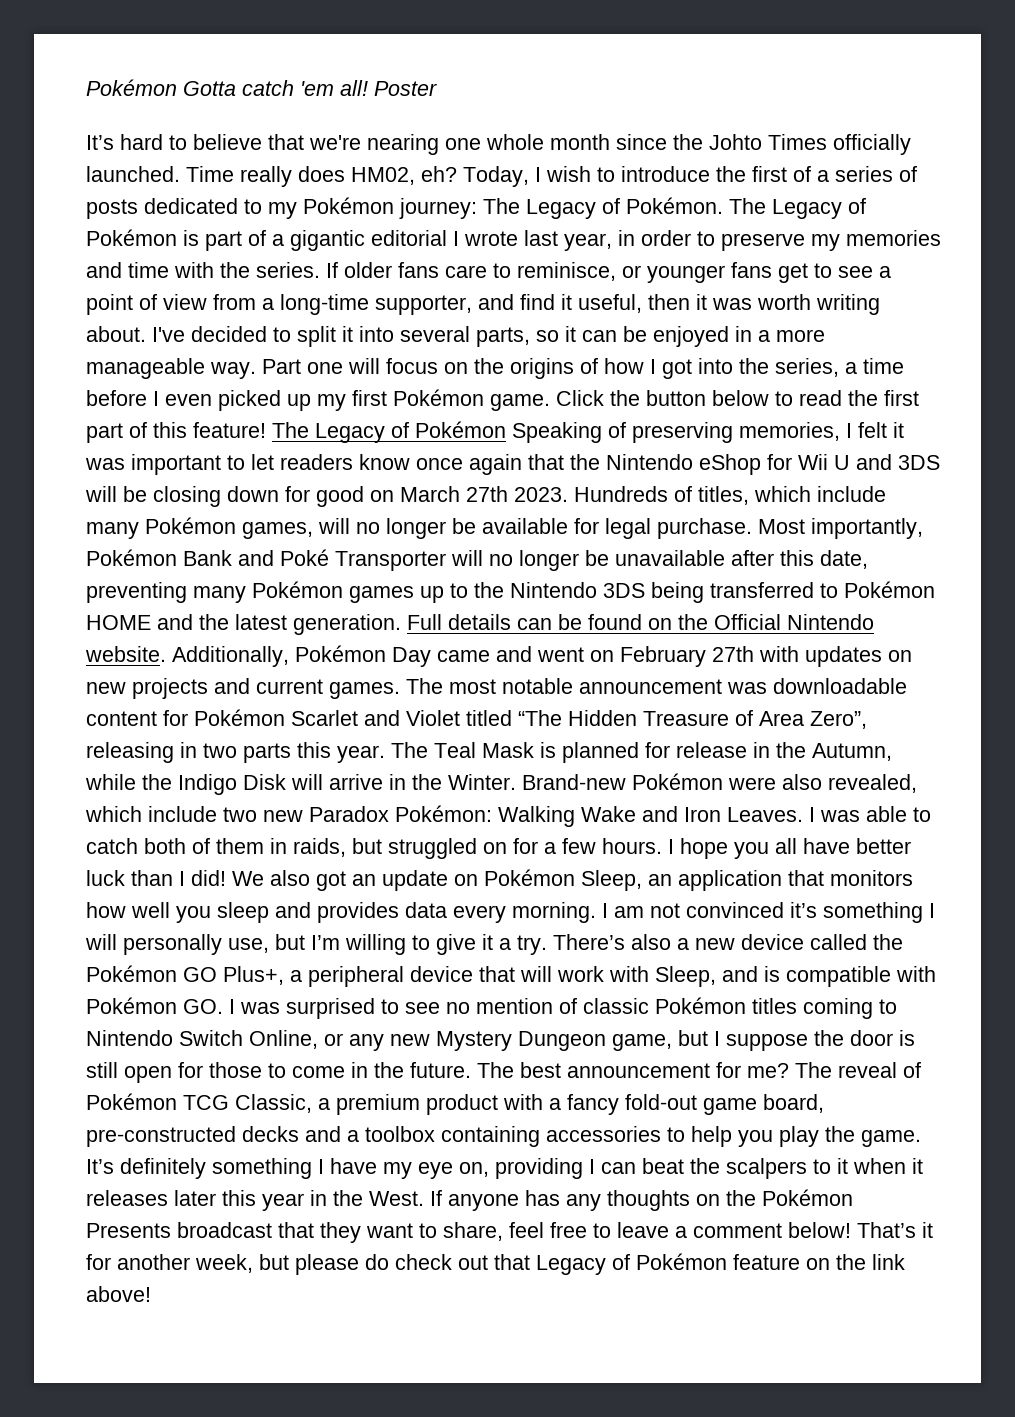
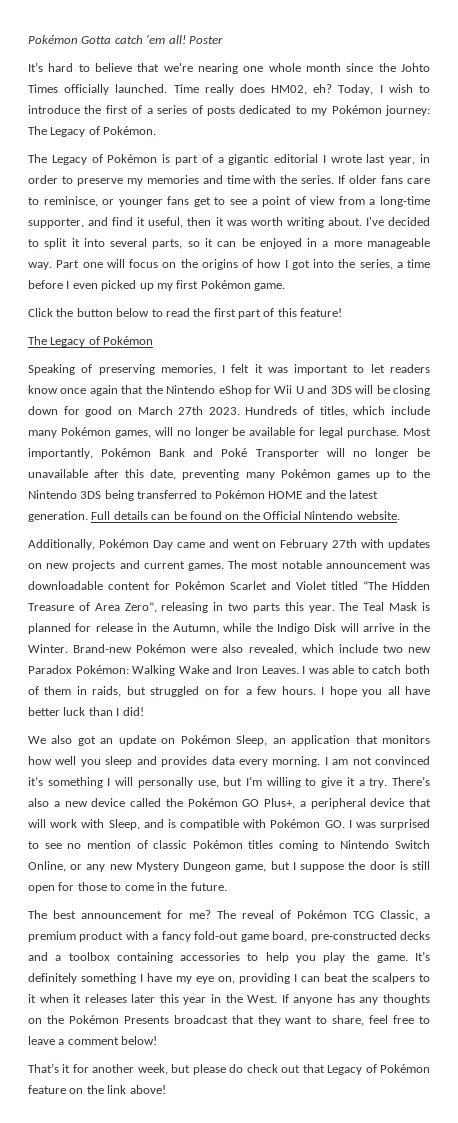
- Today, I wish to introduce the first of a series of posts dedicated to my Pokémon journey: The Legacy of Pokémon. The Legacy of Pokémon is part of a gigantic editorial I wrote last year, in order to preserve my memories and time with the series.
+ Today, I wish to introduce the first of a series of posts dedicated to my Pokémon journey: The Legacy of Pokémon.
+ The Legacy of Pokémon is part of a gigantic editorial I wrote last year, in order to preserve my memories and time with the series.
- Part one will focus on the origins of how I got into the series, a time before I even picked up my first Pokémon game. Click the button below to read the first part of this feature! The Legacy of Pokémon Speaking of preserving memories, I felt it was important to let readers know once again that the Nintendo eShop for Wii U and 3DS will be closing down for good on March 27th 2023.
+ Part one will focus on the origins of how I got into the series, a time before I even picked up my first Pokémon game.
+ Click the button below to read the first part of this feature!
+ The Legacy of Pokémon
+ Speaking of preserving memories, I felt it was important to let readers know once again that the Nintendo eShop for Wii U and 3DS will be closing down for good on March 27th 2023.
- Full details can be found on the Official Nintendo website. Additionally, Pokémon Day came and went on February 27th with updates on new projects and current games.
+ Full details can be found on the Official Nintendo website.
+ Additionally, Pokémon Day came and went on February 27th with updates on new projects and current games.
- I hope you all have better luck than I did! We also got an update on Pokémon Sleep, an application that monitors how well you sleep and provides data every morning.
+ I hope you all have better luck than I did!
+ We also got an update on Pokémon Sleep, an application that monitors how well you sleep and provides data every morning.
- There’s also a new device called the Pokémon GO Plus+, a peripheral device that will work with Sleep, and is compatible with Pokémon GO. I was surprised to see no mention of classic Pokémon titles coming to Nintendo Switch Online, or any new Mystery Dungeon game, but I suppose the door is still open for those to come in the future. The best announcement for me?
+ There’s also a new device called the Pokémon GO Plus+, a peripheral device that will work with Sleep, and is compatible with Pokémon GO. I was surprised to see no mention of classic Pokémon titles coming to Nintendo Switch Online, or any new Mystery Dungeon game, but I suppose the door is still open for those to come in the future.
+ The best announcement for me?
- If anyone has any thoughts on the Pokémon Presents broadcast that they want to share, feel free to leave a comment below! That’s it for another week, but please do check out that Legacy of Pokémon feature on the link above!
+ If anyone has any thoughts on the Pokémon Presents broadcast that they want to share, feel free to leave a comment below!
+ That’s it for another week, but please do check out that Legacy of Pokémon feature on the link above!

